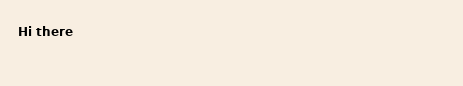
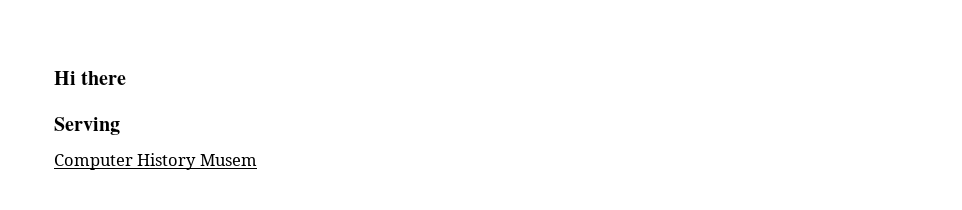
+ Serving
+ Computer History Musem

